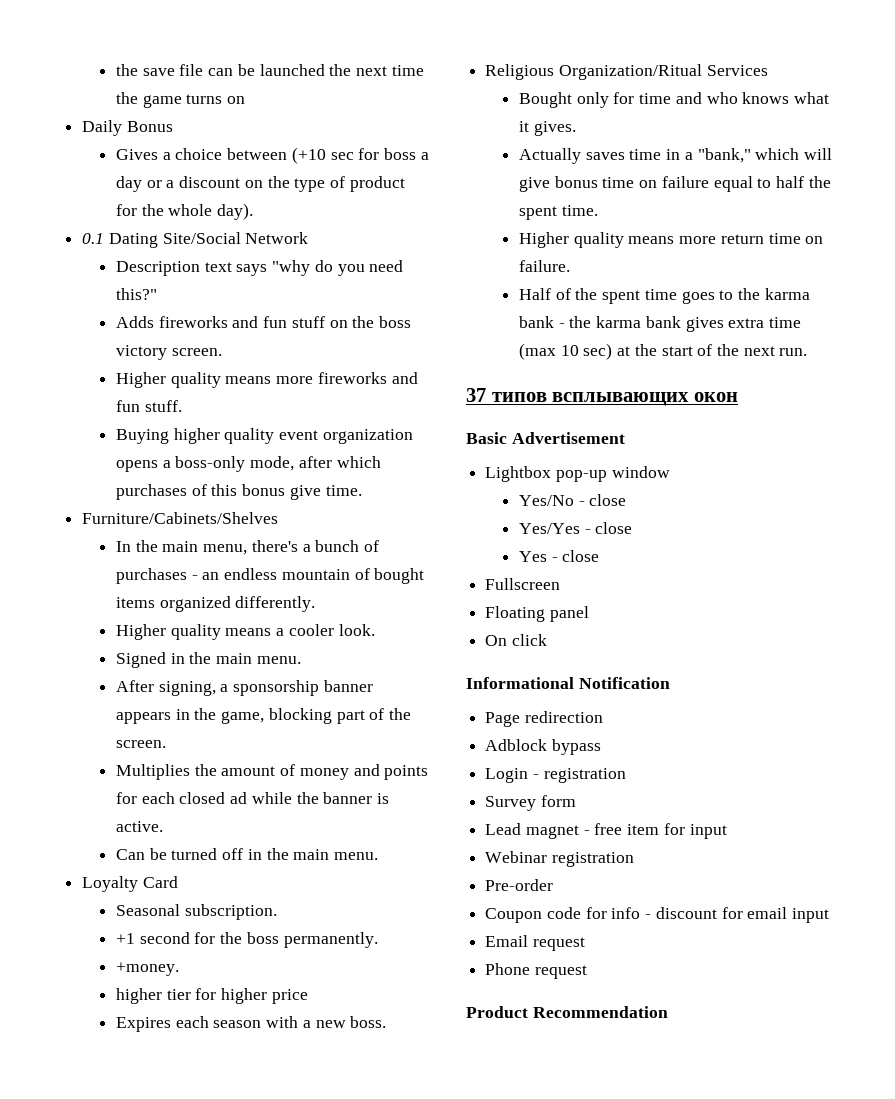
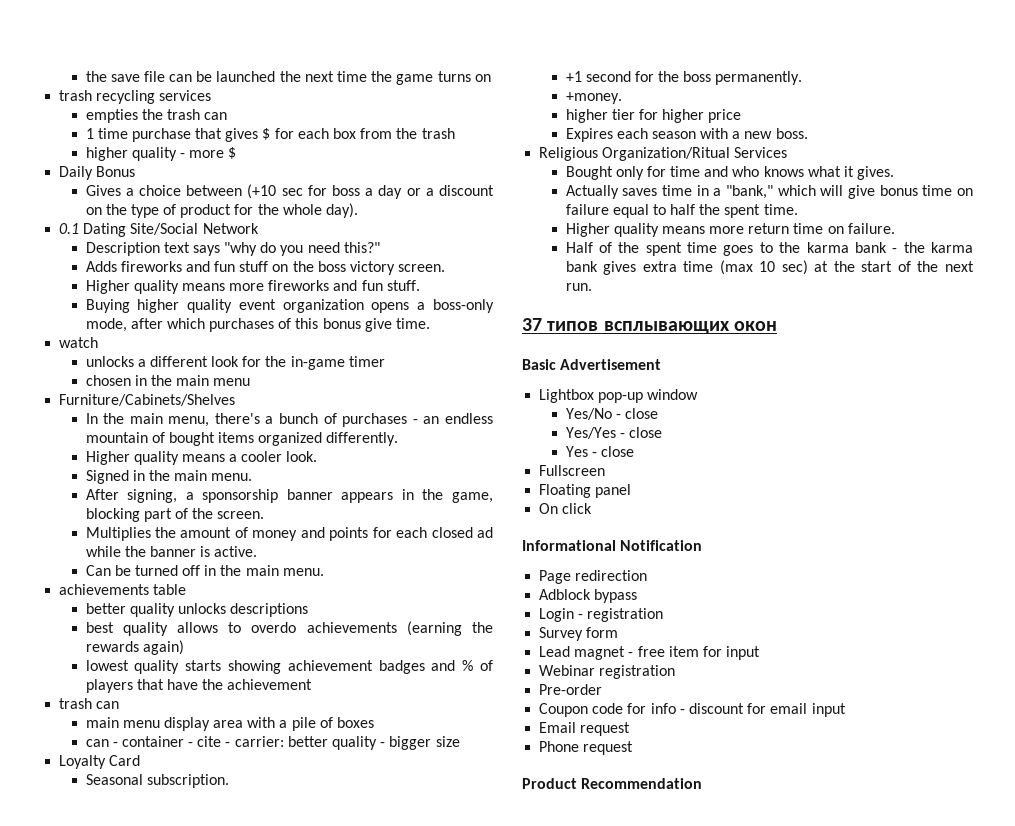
+ trash recycling services
+ empties the trash can
+ 1 time purchase that gives $ for each box from the trash
+ higher quality - more $
+ watch
+ unlocks a different look for the in-game timer
+ chosen in the main menu
+ achievements table
+ better quality unlocks descriptions
+ best quality allows to overdo achievements (earning the rewards again)
+ lowest quality starts showing achievement badges and % of players that have the achievement
+ trash can
+ main menu display area with a pile of boxes
+ can - container - cite - carrier: better quality - bigger size

